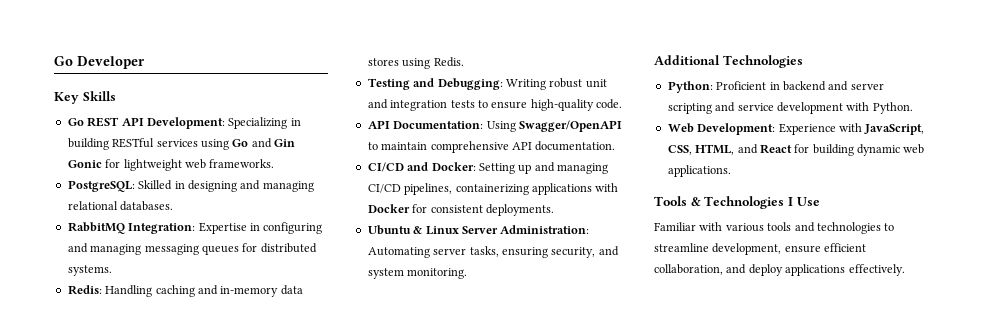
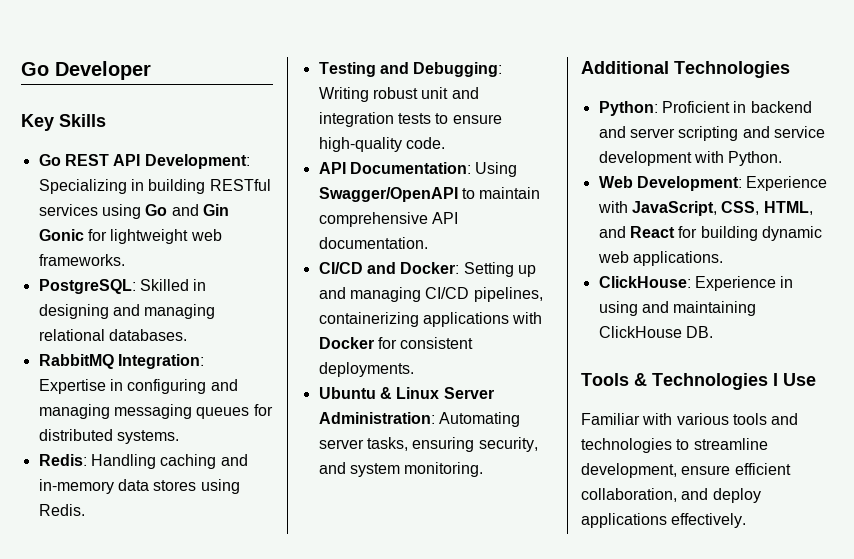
+ ClickHouse: Experience in using and maintaining ClickHouse DB.

